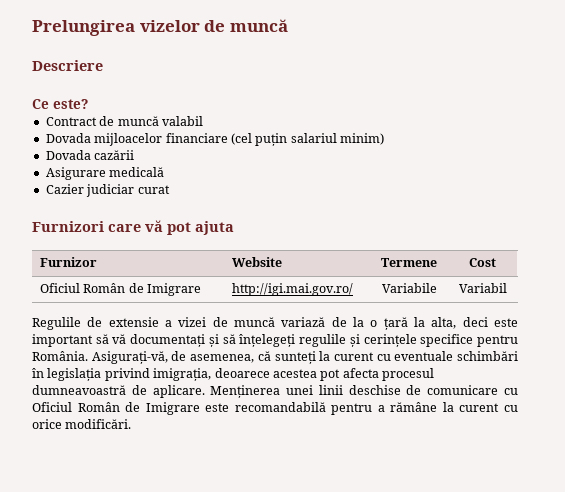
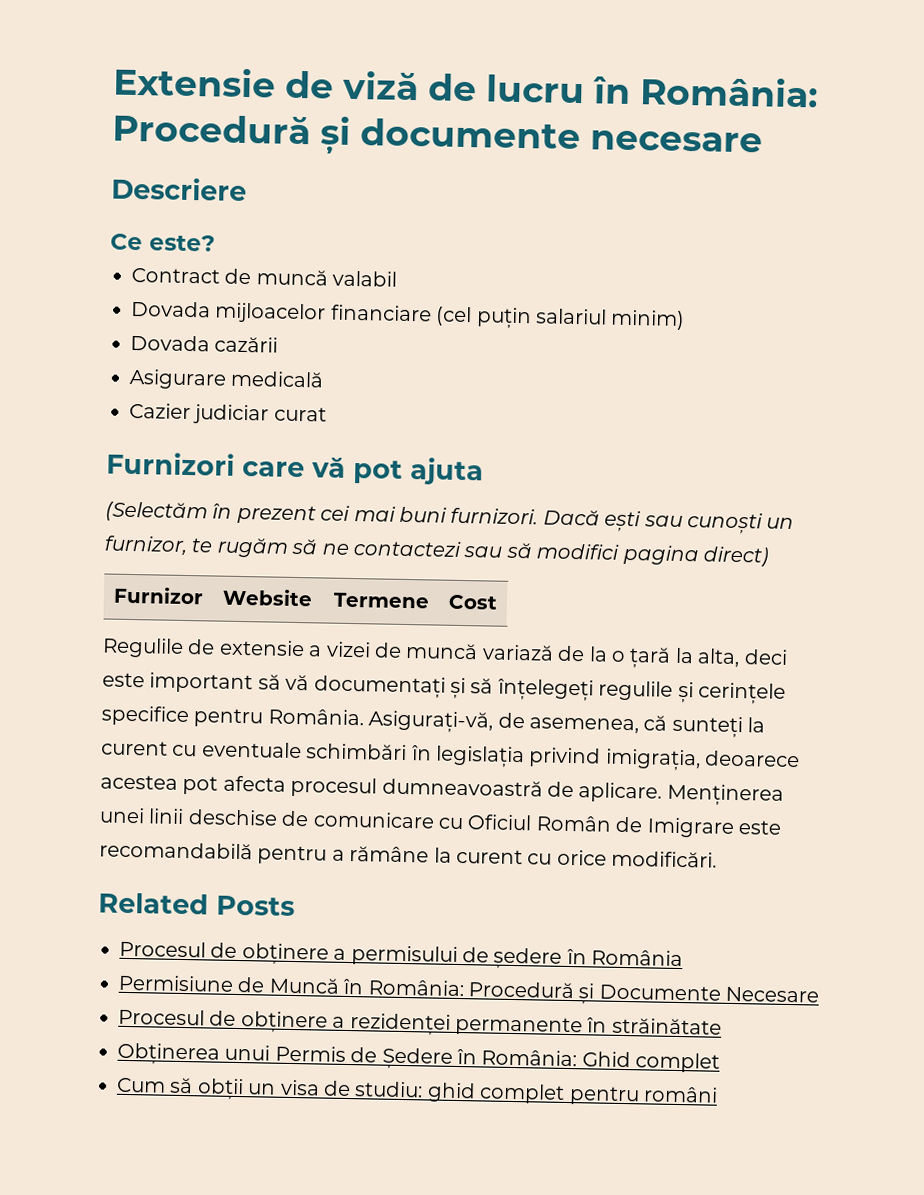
- Prelungirea vizelor de muncă
+ Extensie de viză de lucru în România: Procedură și documente necesare
+ (Selectăm în prezent cei mai buni furnizori. Dacă ești sau cunoști un furnizor, te rugăm să ne contactezi sau să modifici pagina direct)
  Furnizor | Website | Termene | Cost
- Oficiul Român de Imigrare | http://igi.mai.gov.ro/ | Variabile | Variabil
+ Related Posts
+ Procesul de obținere a permisului de ședere în România
+ Permisiune de Muncă în România: Procedură și Documente Necesare
+ Procesul de obținere a rezidenței permanente în străinătate
+ Obținerea unui Permis de Ședere în România: Ghid complet
+ Cum să obții un visa de studiu: ghid complet pentru români

